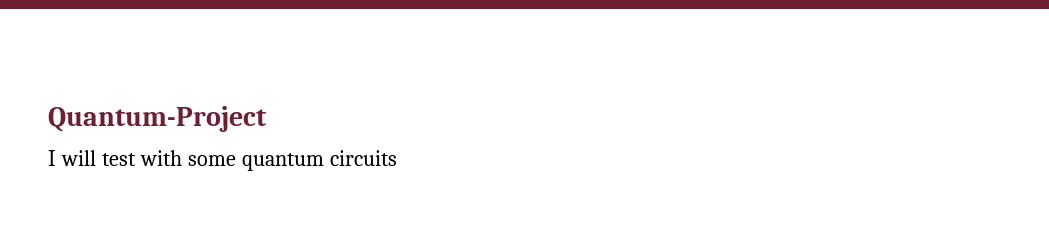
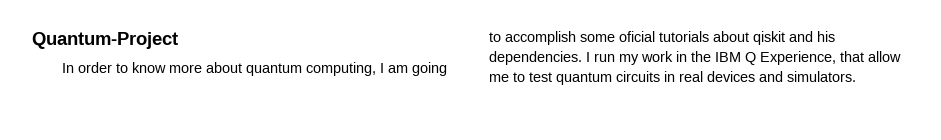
- I will test with some quantum circuits
+ In order to know more about quantum computing, I am going to accomplish some oficial tutorials about qiskit and his dependencies. I run my work in the IBM Q Experience, that allow me to test quantum circuits in real devices and simulators.

